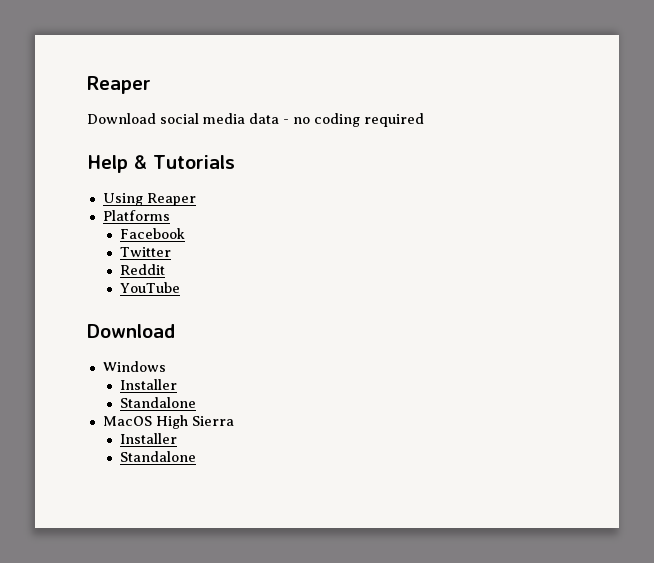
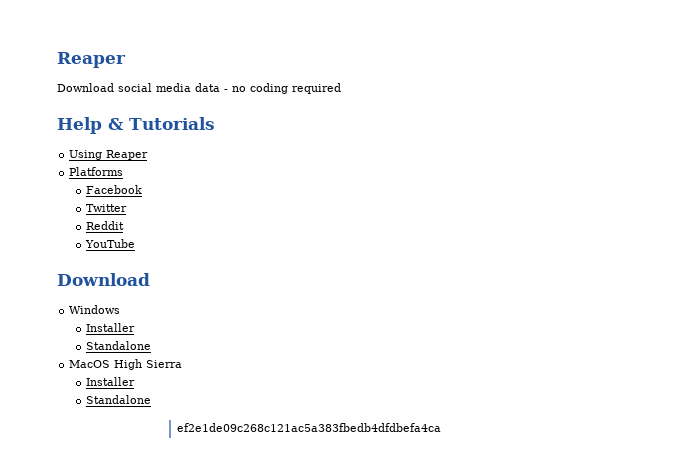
+ ef2e1de09c268c121ac5a383fbedb4dfdbefa4ca

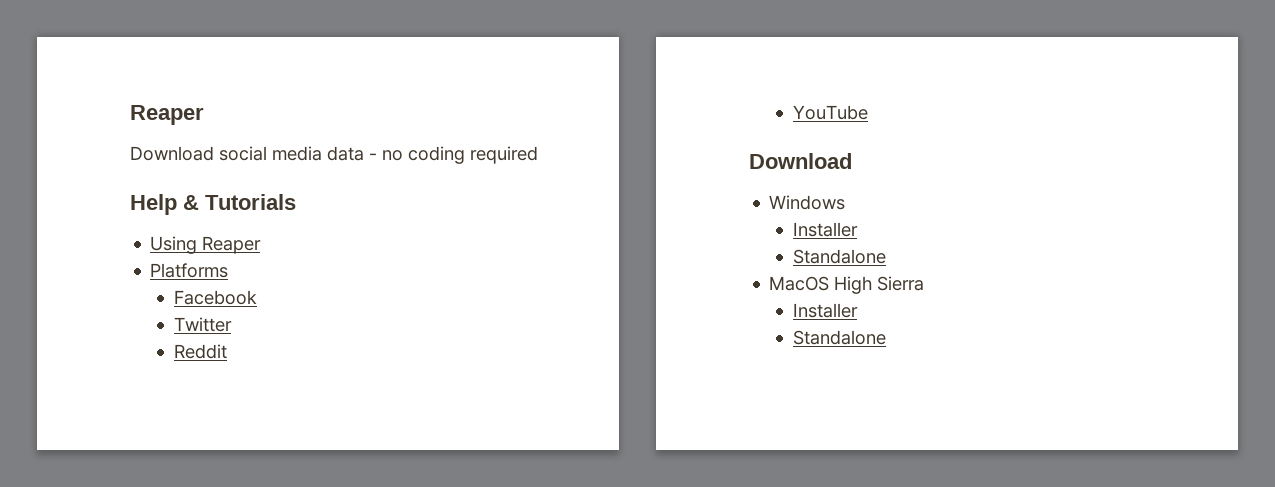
- ef2e1de09c268c121ac5a383fbedb4dfdbefa4ca

